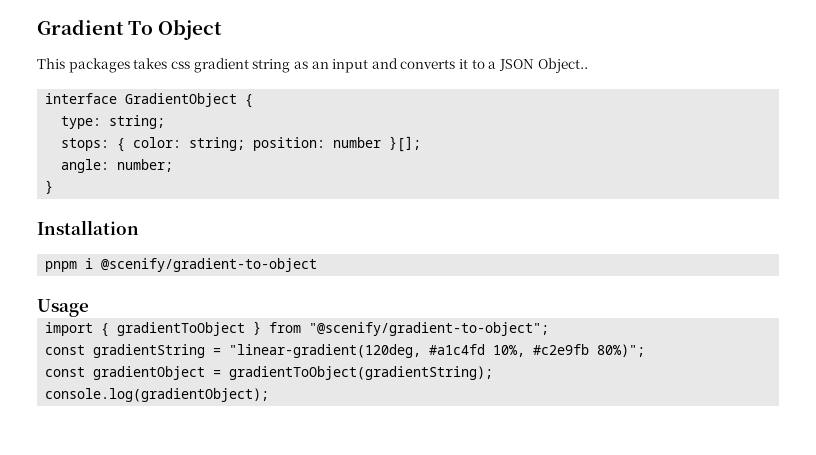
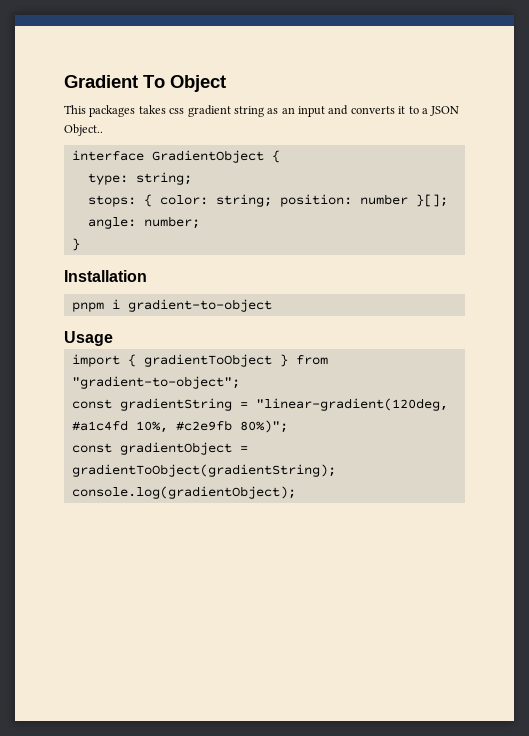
- pnpm i @scenify/gradient-to-object
+ pnpm i gradient-to-object
- import { gradientToObject } from "@scenify/gradient-to-object";
+ import { gradientToObject } from "gradient-to-object";

